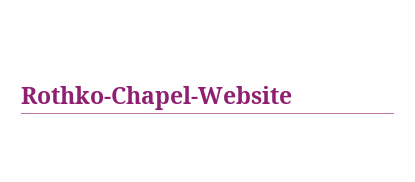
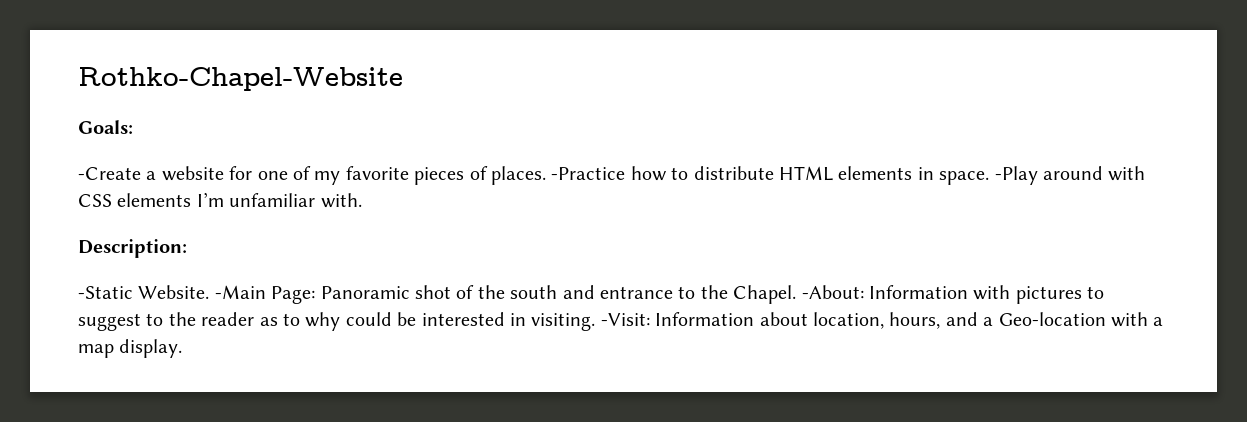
+ Goals:
+ -Create a website for one of my favorite pieces of places. -Practice how to distribute HTML elements in space. -Play around with CSS elements I’m unfamiliar with.
+ Description:
+ -Static Website. -Main Page: Panoramic shot of the south and entrance to the Chapel. -About: Information with pictures to suggest to the reader as to why could be interested in visiting. -Visit: Information about location, hours, and a Geo-location with a map display.

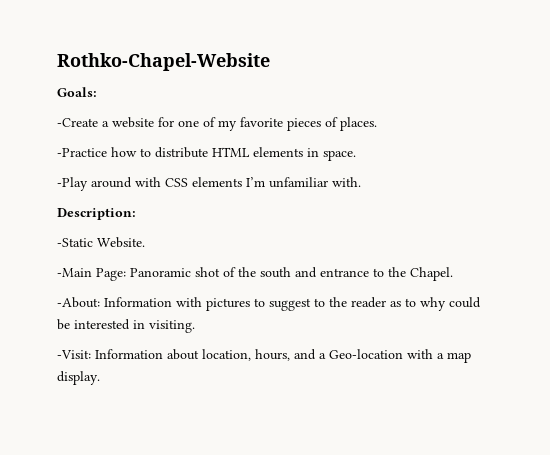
- -Create a website for one of my favorite pieces of places. -Practice how to distribute HTML elements in space. -Play around with CSS elements I’m unfamiliar with.
+ -Create a website for one of my favorite pieces of places.
+ -Practice how to distribute HTML elements in space.
+ -Play around with CSS elements I’m unfamiliar with.
- -Static Website. -Main Page: Panoramic shot of the south and entrance to the Chapel. -About: Information with pictures to suggest to the reader as to why could be interested in visiting. -Visit: Information about location, hours, and a Geo-location with a map display.
+ -Static Website.
+ -Main Page: Panoramic shot of the south and entrance to the Chapel.
+ -About: Information with pictures to suggest to the reader as to why could be interested in visiting.
+ -Visit: Information about location, hours, and a Geo-location with a map display.

